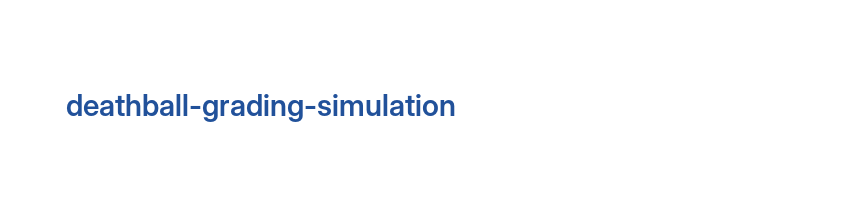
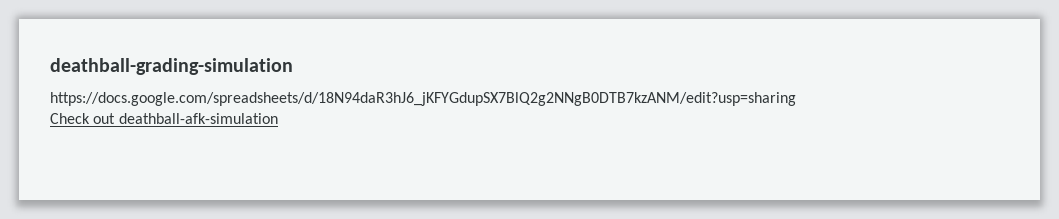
+ https://docs.google.com/spreadsheets/d/18N94daR3hJ6_jKFYGdupSX7BlQ2g2NNgB0DTB7kzANM/edit?usp=sharing
+ Check out deathball-afk-simulation

